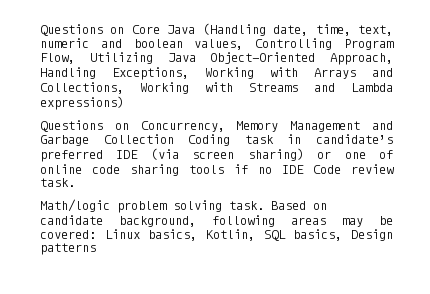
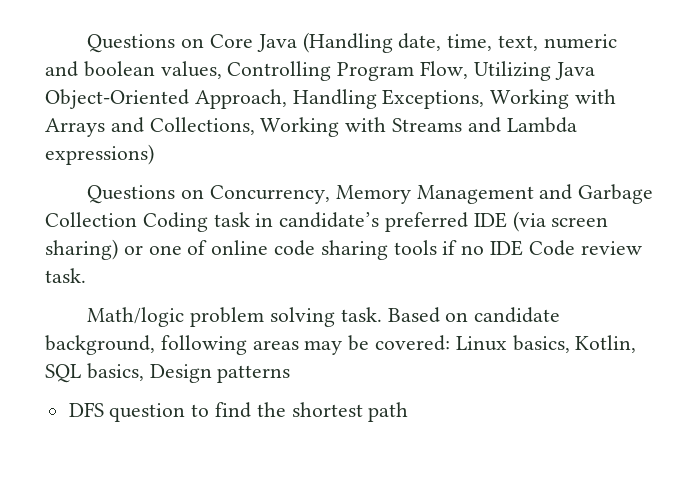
+ DFS question to find the shortest path

